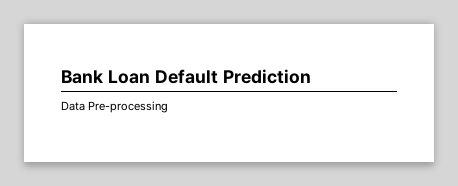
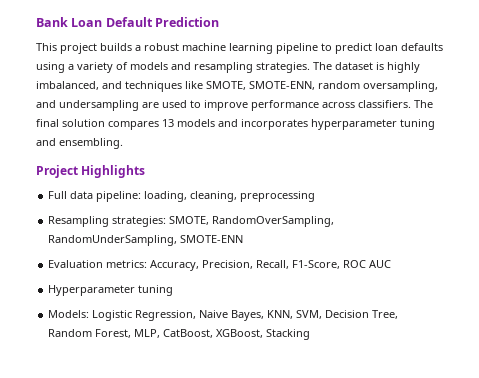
- Data Pre-processing
+ This project builds a robust machine learning pipeline to predict loan defaults using a variety of models and resampling strategies. The dataset is highly imbalanced, and techniques like SMOTE, SMOTE-ENN, random oversampling, and undersampling are used to improve performance across classifiers. The final solution compares 13 models and incorporates hyperparameter tuning and ensembling.
+ Project Highlights
+ Full data pipeline: loading, cleaning, preprocessing
+ Resampling strategies: SMOTE, RandomOverSampling, RandomUnderSampling, SMOTE-ENN
+ Evaluation metrics: Accuracy, Precision, Recall, F1-Score, ROC AUC
+ Hyperparameter tuning
+ Models: Logistic Regression, Naive Bayes, KNN, SVM, Decision Tree, Random Forest, MLP, CatBoost, XGBoost, Stacking

